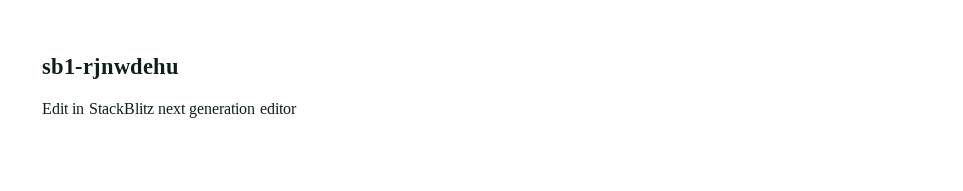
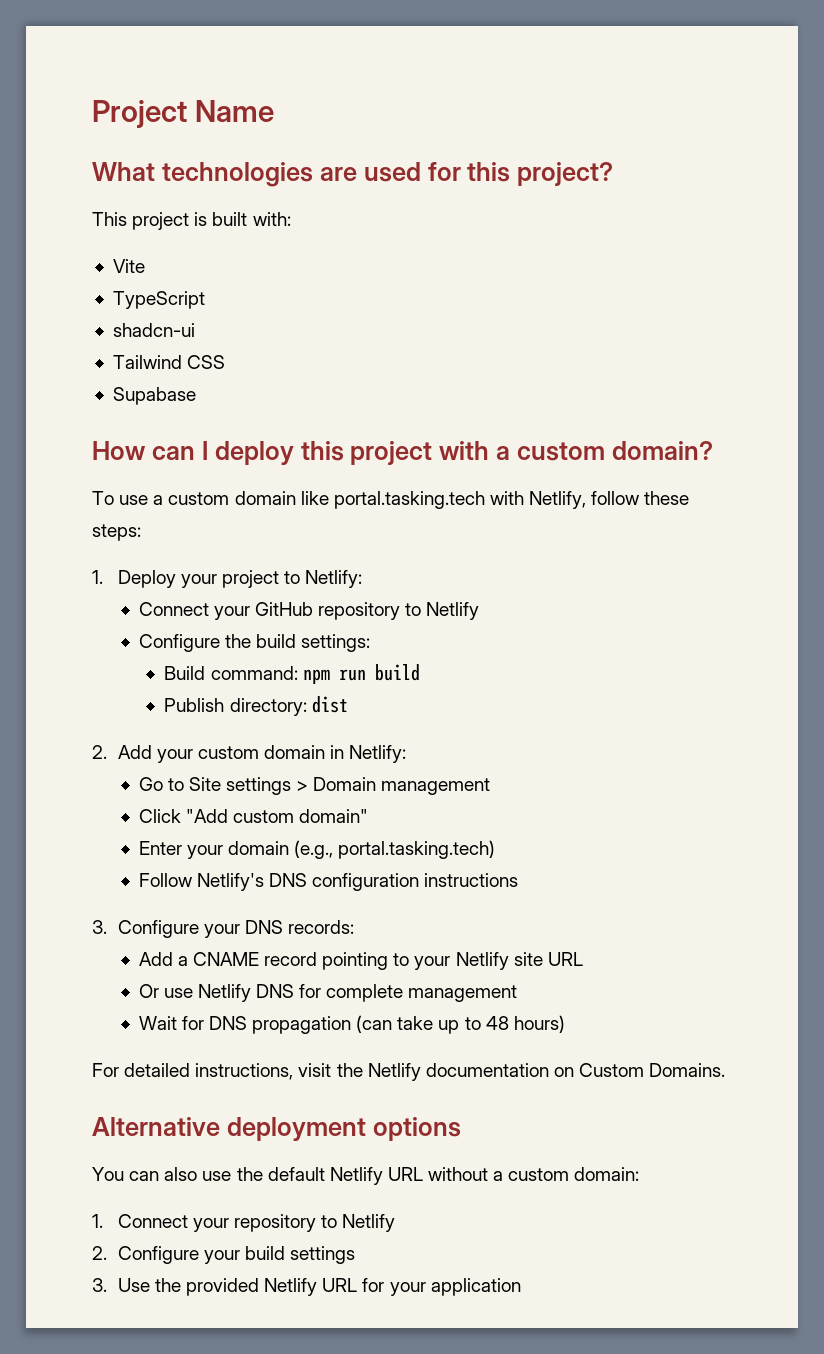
- sb1-rjnwdehu
- Edit in StackBlitz next generation editor
+ Project Name
+ What technologies are used for this project?
+ This project is built with:
+ Vite
+ TypeScript
+ shadcn-ui
+ Tailwind CSS
+ Supabase
+ How can I deploy this project with a custom domain?
+ To use a custom domain like portal.tasking.tech with Netlify, follow these steps:
+ 1. Deploy your project to Netlify:
+ Connect your GitHub repository to Netlify
+ Configure the build settings:
+ Build command: npm run build
+ Publish directory: dist
+ 2. Add your custom domain in Netlify:
+ Go to Site settings > Domain management
+ Click "Add custom domain"
+ Enter your domain (e.g., portal.tasking.tech)
+ Follow Netlify's DNS configuration instructions
+ 3. Configure your DNS records:
+ Add a CNAME record pointing to your Netlify site URL
+ Or use Netlify DNS for complete management
+ Wait for DNS propagation (can take up to 48 hours)
+ For detailed instructions, visit the Netlify documentation on Custom Domains.
+ Alternative deployment options
+ You can also use the default Netlify URL without a custom domain:
+ 1. Connect your repository to Netlify
+ 2. Configure your build settings
+ 3. Use the provided Netlify URL for your application

